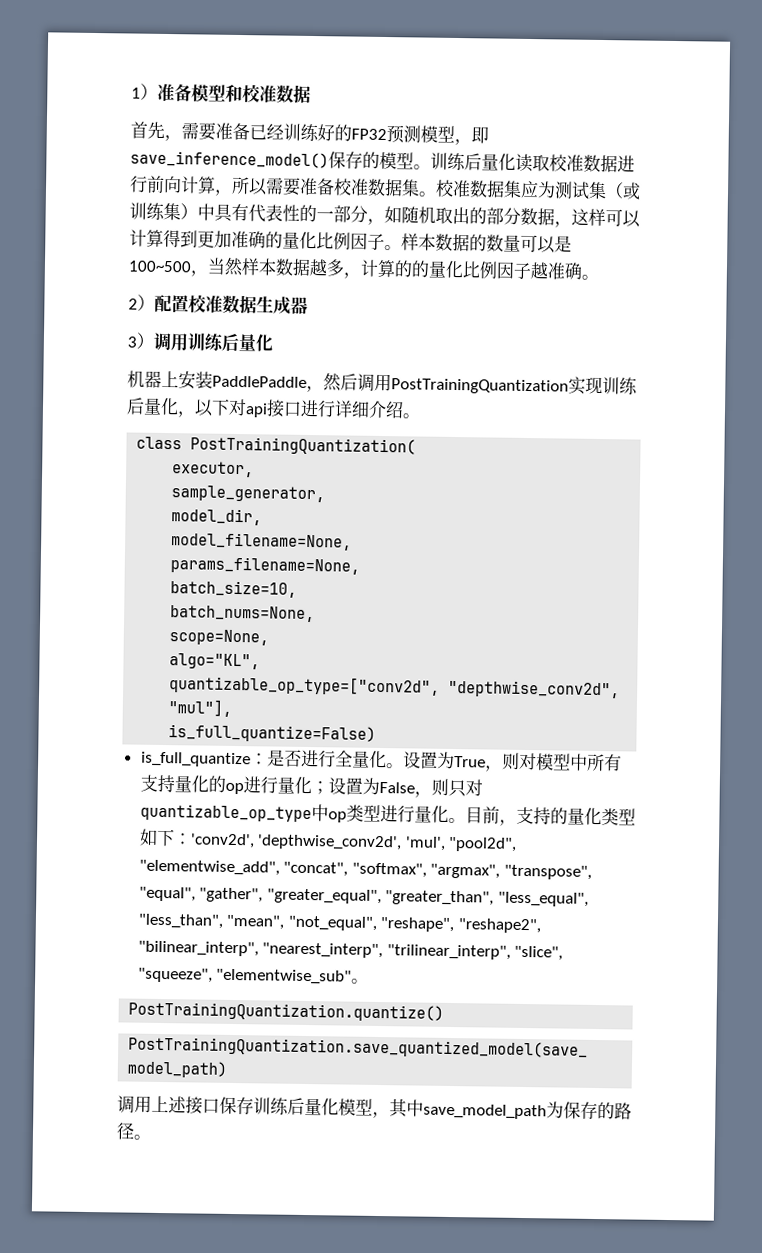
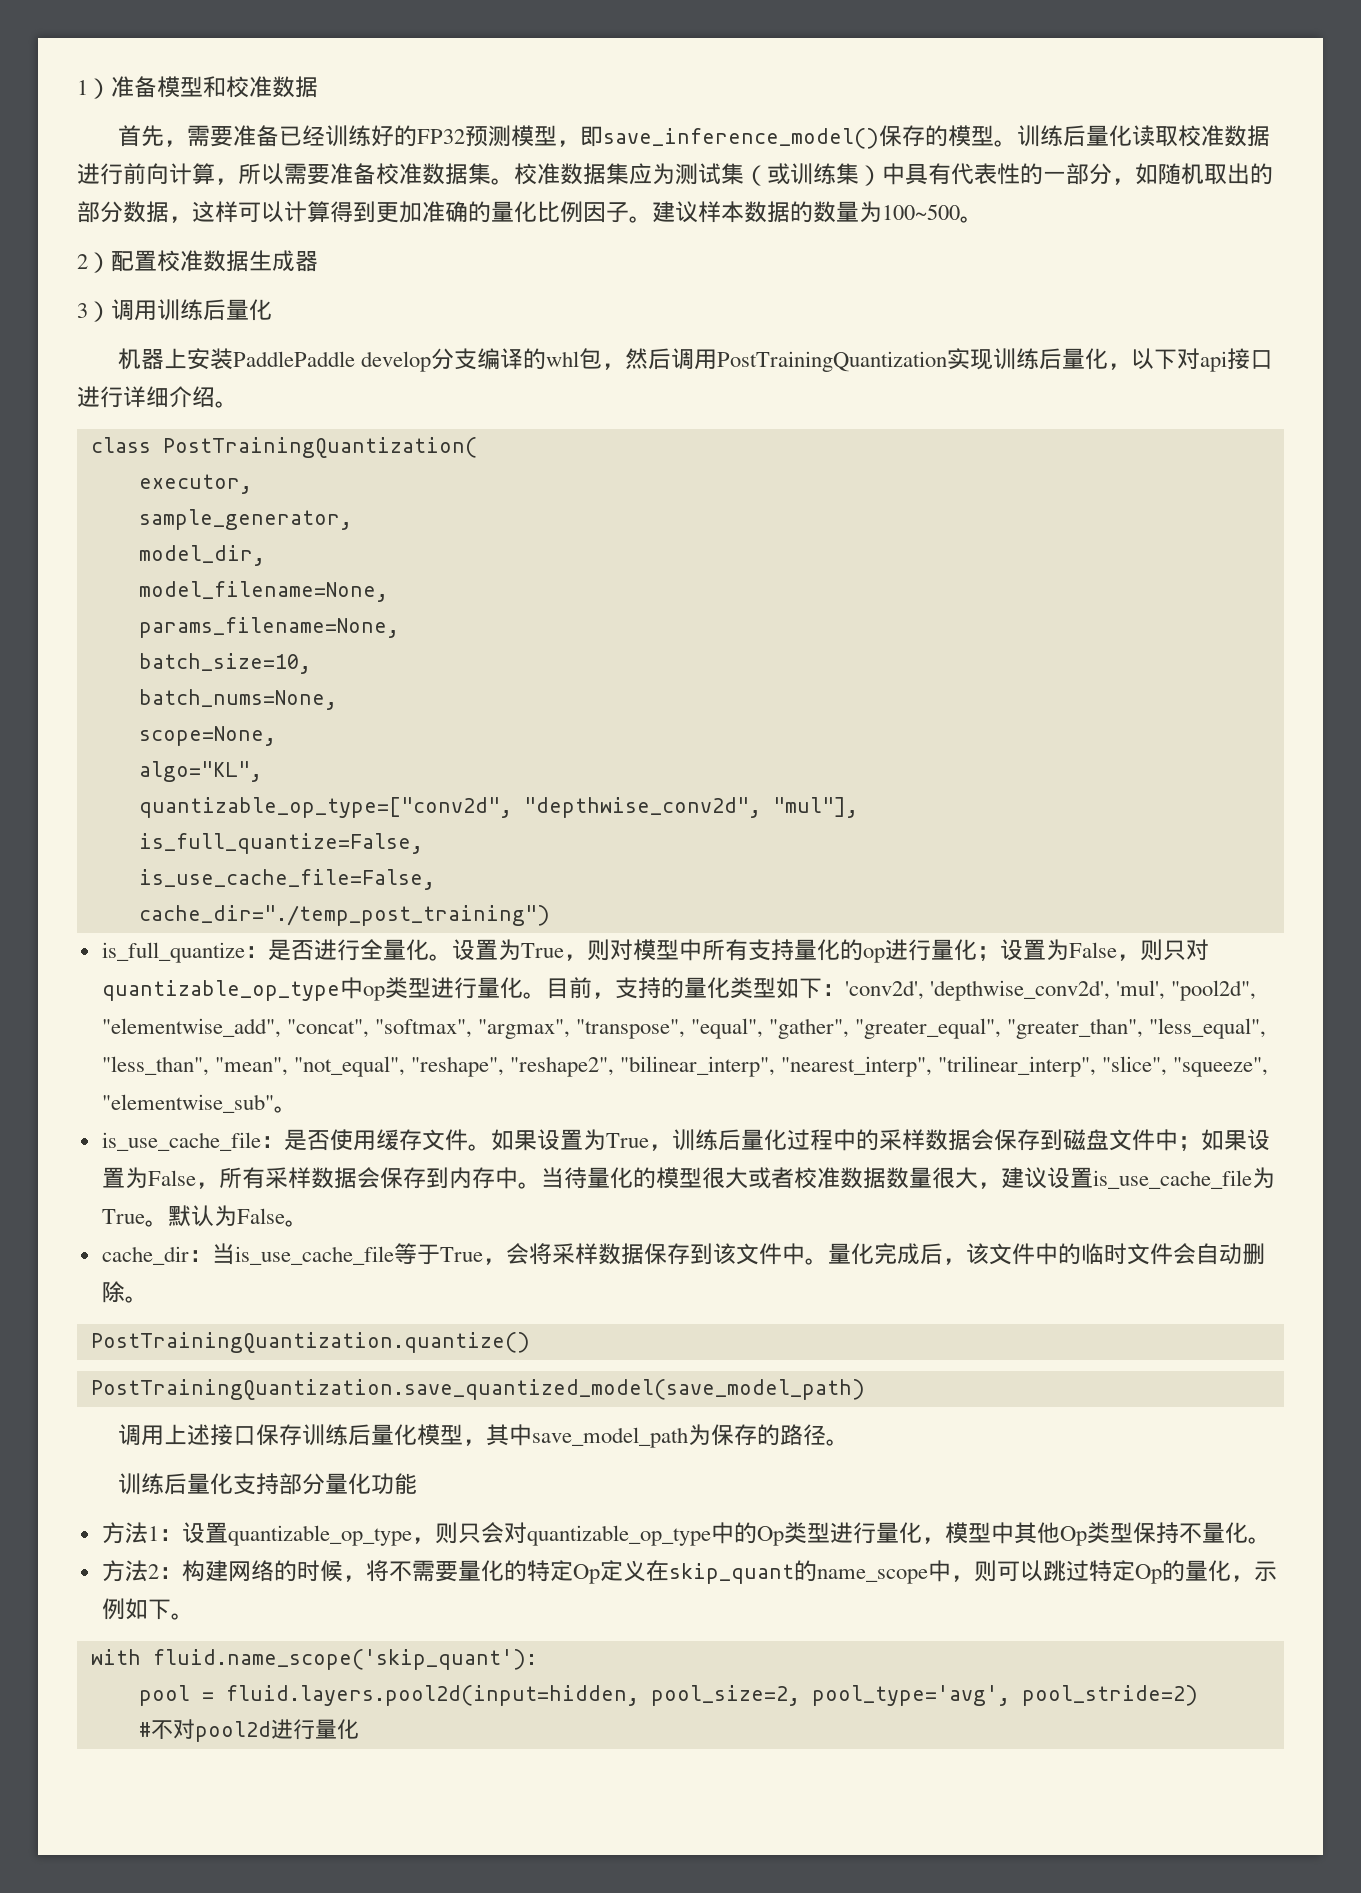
- 样本数据的数量可以是100~500，当然样本数据越多，计算的的量化比例因子越准确。
+ 建议样本数据的数量为100~500。
- 机器上安装PaddlePaddle，然后调用PostTrainingQuantization实现训练后量化，以下对api接口进行详细介绍。
+ 机器上安装PaddlePaddle develop分支编译的whl包，然后调用PostTrainingQuantization实现训练后量化，以下对api接口进行详细介绍。
- is_full_quantize=False)
+ is_full_quantize=False,
+ is_use_cache_file=False,
+ cache_dir="./temp_post_training")
+ is_use_cache_file：是否使用缓存文件。如果设置为True，训练后量化过程中的采样数据会保存到磁盘文件中；如果设置为False，所有采样数据会保存到内存中。当待量化的模型很大或者校准数据数量很大，建议设置is_use_cache_file为True。默认为False。
+ cache_dir：当is_use_cache_file等于True，会将采样数据保存到该文件中。量化完成后，该文件中的临时文件会自动删除。
+ 训练后量化支持部分量化功能
+ 方法1：设置quantizable_op_type，则只会对quantizable_op_type中的Op类型进行量化，模型中其他Op类型保持不量化。
+ 方法2：构建网络的时候，将不需要量化的特定Op定义在skip_quant的name_scope中，则可以跳过特定Op的量化，示例如下。
+ with fluid.name_scope('skip_quant'):
+ pool = fluid.layers.pool2d(input=hidden, pool_size=2, pool_type='avg', pool_stride=2)
+ #不对pool2d进行量化

